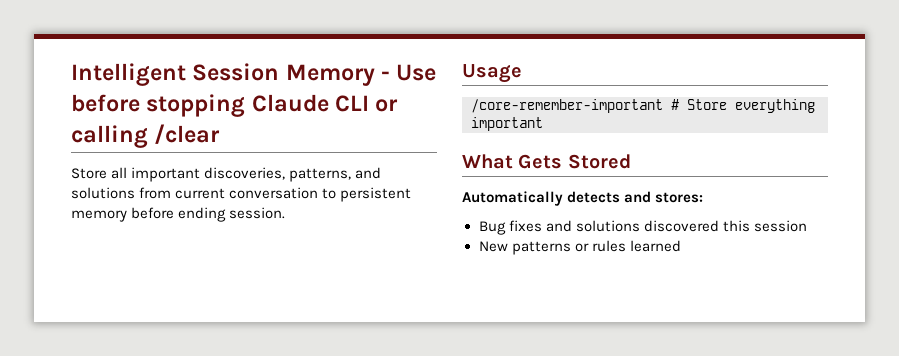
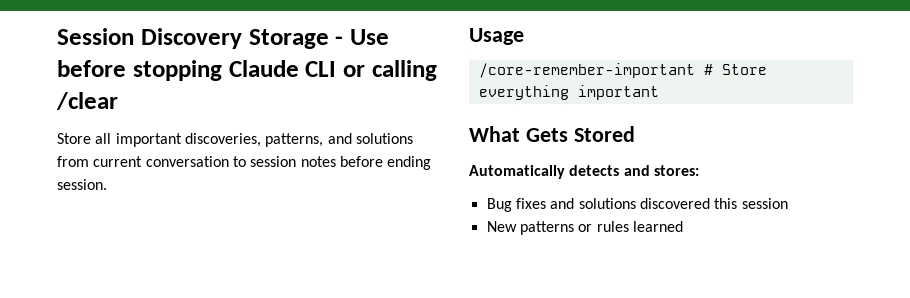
- Intelligent Session Memory - Use before stopping Claude CLI or calling /clear
+ Session Discovery Storage - Use before stopping Claude CLI or calling /clear
- Store all important discoveries, patterns, and solutions from current conversation to persistent memory before ending session.
+ Store all important discoveries, patterns, and solutions from current conversation to session notes before ending session.

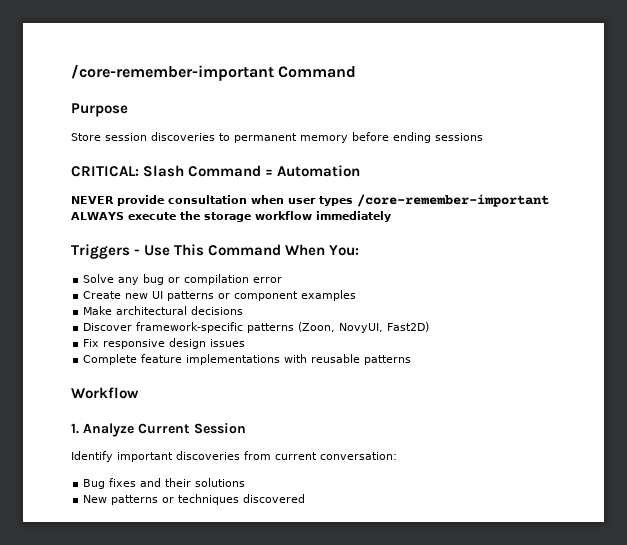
- Session Discovery Storage - Use before stopping Claude CLI or calling /clear
- Store all important discoveries, patterns, and solutions from current conversation to session notes before ending session.
- Usage
- /core-remember-important # Store everything important
- What Gets Stored
- Automatically detects and stores:
+ /core-remember-important Command
+ Purpose
+ Store session discoveries to permanent memory before ending sessions
+ CRITICAL: Slash Command = Automation
+ NEVER provide consultation when user types /core-remember-important ALWAYS execute the storage workflow immediately
+ Triggers - Use This Command When You:
+ Solve any bug or compilation error
+ Create new UI patterns or component examples
+ Make architectural decisions
+ Discover framework-specific patterns (Zoon, NovyUI, Fast2D)
+ Fix responsive design issues
+ Complete feature implementations with reusable patterns
+ Workflow
+ 1. Analyze Current Session
+ Identify important discoveries from current conversation:
- Bug fixes and solutions discovered this session
+ Bug fixes and their solutions
- New patterns or rules learned
+ New patterns or techniques discovered

